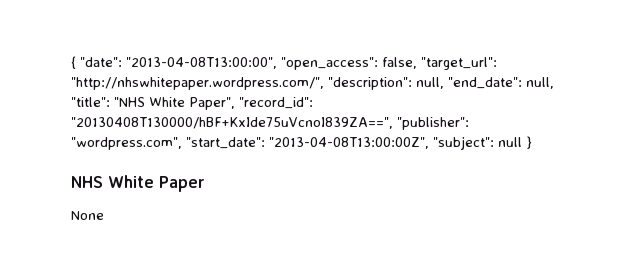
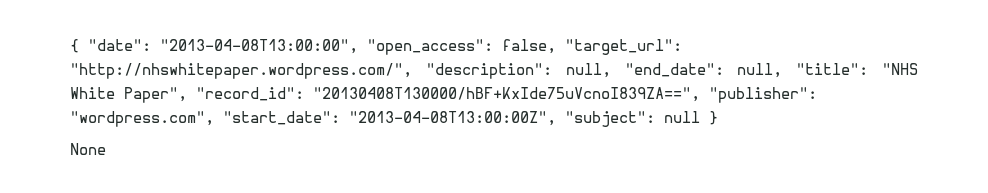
- NHS White Paper

